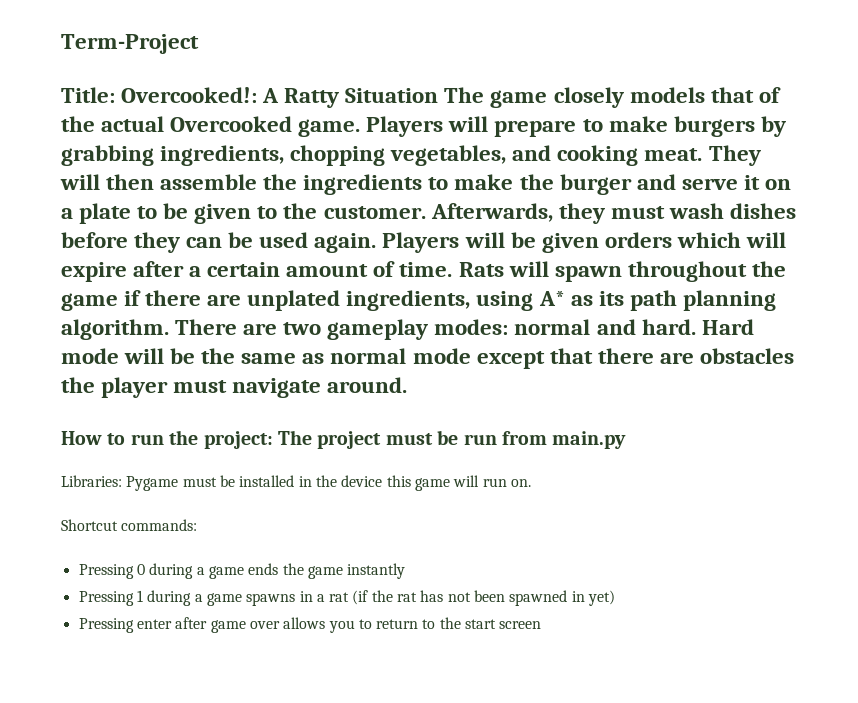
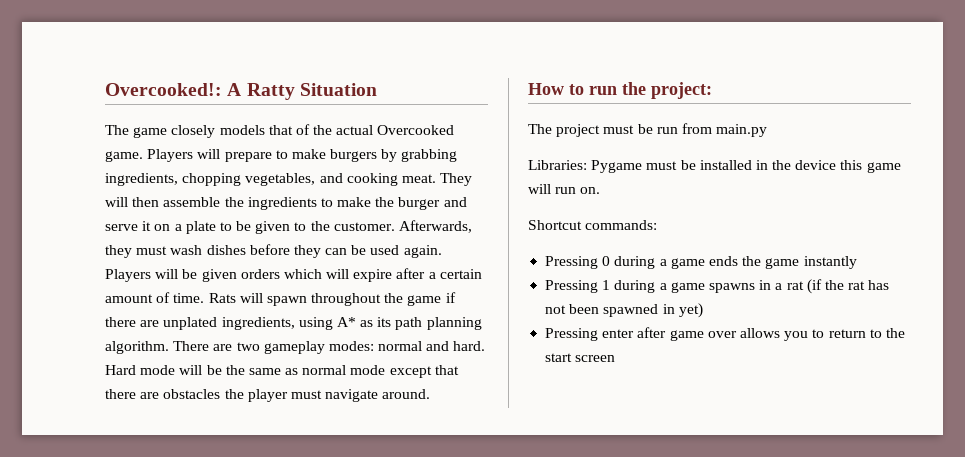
- Term-Project
- Title: Overcooked!: A Ratty Situation The game closely models that of the actual Overcooked game.
+ Overcooked!: A Ratty Situation
+ The game closely models that of the actual Overcooked game.
- How to run the project: The project must be run from main.py
+ How to run the project:
+ The project must be run from main.py

